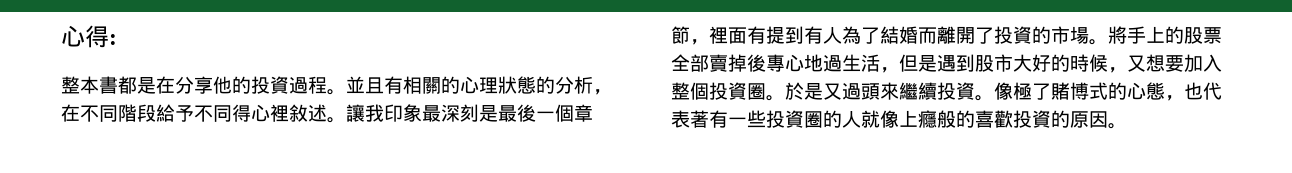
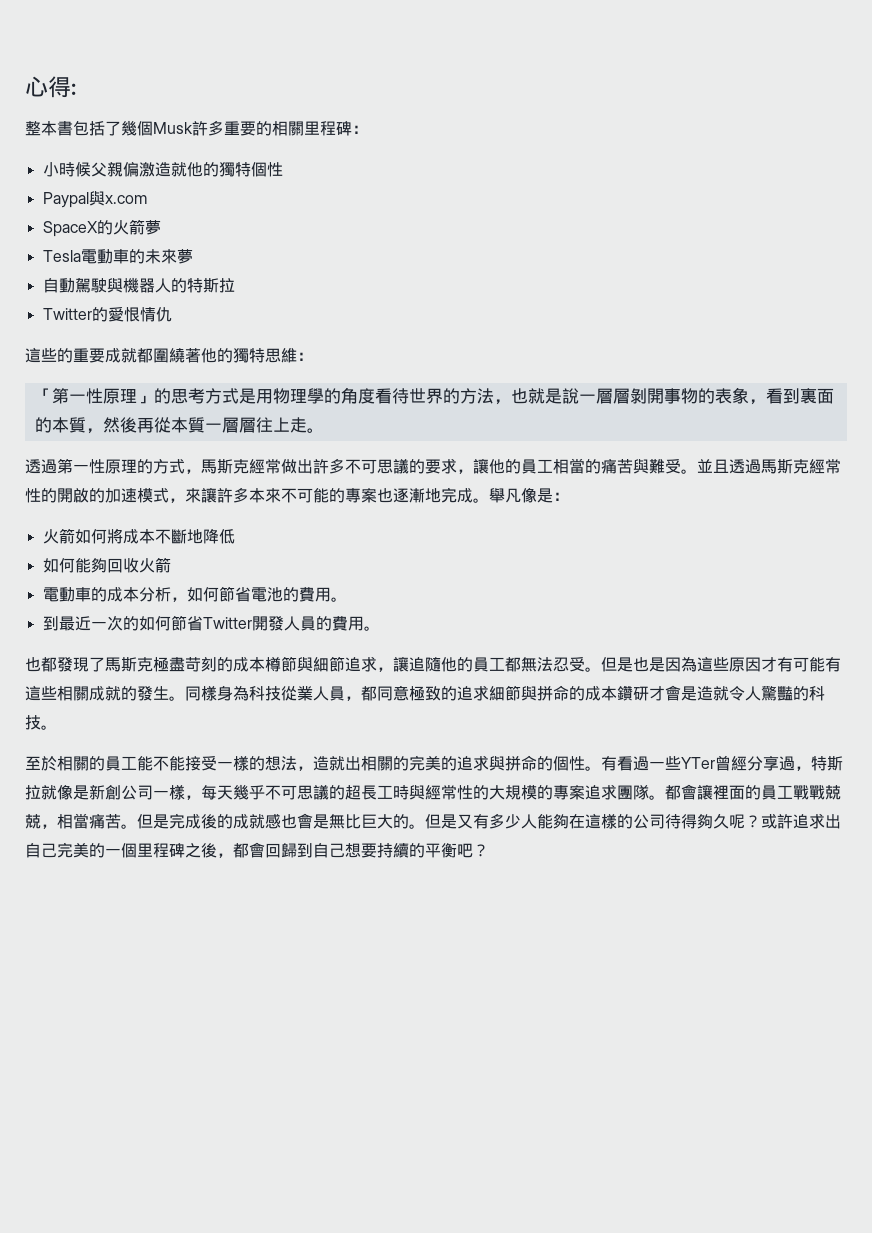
- 整本書都是在分享他的投資過程。並且有相關的心理狀態的分析，在不同階段給予不同得心裡敘述。讓我印象最深刻是最後一個章節，裡面有提到有人為了結婚而離開了投資的市場。將手上的股票全部賣掉後專心地過生活，但是遇到股市大好的時候，又想要加入整個投資圈。於是又過頭來繼續投資。像極了賭博式的心態，也代表著有一些投資圈的人就像上癮般的喜歡投資的原因。
+ 整本書包括了幾個Musk許多重要的相關里程碑：
+ 小時候父親偏激造就他的獨特個性
+ Paypal與x.com
+ SpaceX的火箭夢
+ Tesla電動車的未來夢
+ 自動駕駛與機器人的特斯拉
+ Twitter的愛恨情仇
+ 這些的重要成就都圍繞著他的獨特思維：
+ 「第一性原理」的思考方式是用物理學的角度看待世界的方法，也就是說一層層剝開事物的表象，看到裏面的本質，然後再從本質一層層往上走。
+ 透過第一性原理的方式，馬斯克經常做出許多不可思議的要求，讓他的員工相當的痛苦與難受。並且透過馬斯克經常性的開啟的加速模式，來讓許多本來不可能的專案也逐漸地完成。舉凡像是：
+ 火箭如何將成本不斷地降低
+ 如何能夠回收火箭
+ 電動車的成本分析，如何節省電池的費用。
+ 到最近一次的如何節省Twitter開發人員的費用。
+ 也都發現了馬斯克極盡苛刻的成本樽節與細節追求，讓追隨他的員工都無法忍受。但是也是因為這些原因才有可能有這些相關成就的發生。同樣身為科技從業人員，都同意極致的追求細節與拼命的成本鑽研才會是造就令人驚豔的科技。
+ 至於相關的員工能不能接受一樣的想法，造就出相關的完美的追求與拼命的個性。有看過一些YTer曾經分享過，特斯拉就像是新創公司一樣，每天幾乎不可思議的超長工時與經常性的大規模的專案追求團隊。都會讓裡面的員工戰戰兢兢，相當痛苦。但是完成後的成就感也會是無比巨大的。但是又有多少人能夠在這樣的公司待得夠久呢？或許追求出自己完美的一個里程碑之後，都會回歸到自己想要持續的平衡吧？

